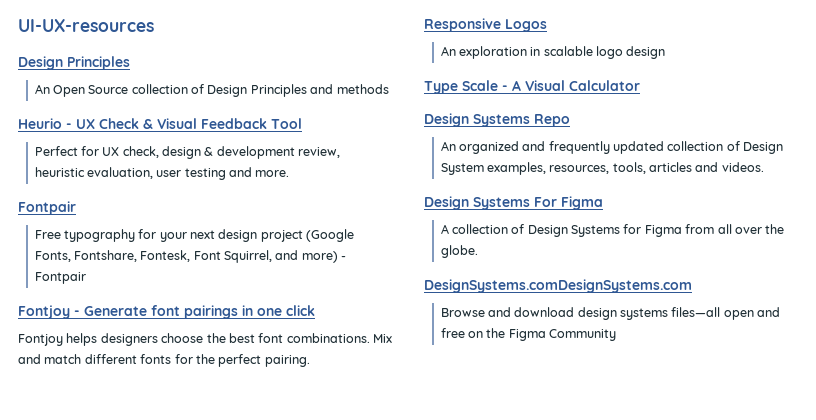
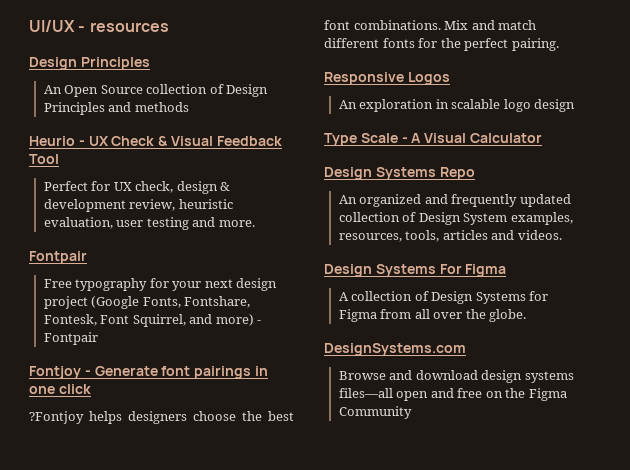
- UI-UX-resources
+ UI/UX - resources
- Fontjoy helps designers choose the best font combinations.
+ ?Fontjoy helps designers choose the best font combinations.
- DesignSystems.comDesignSystems.com
+ DesignSystems.com

